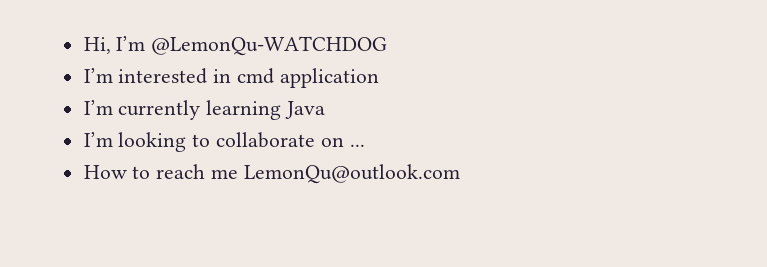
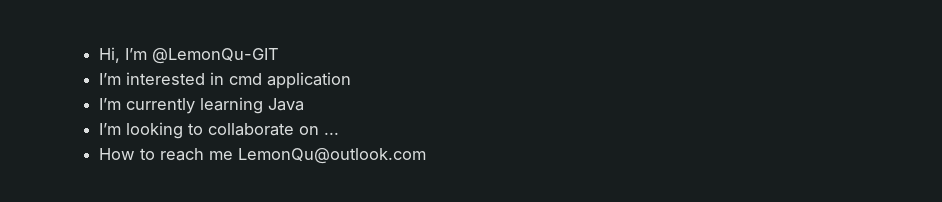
- Hi, I’m @LemonQu-WATCHDOG
+ Hi, I’m @LemonQu-GIT

